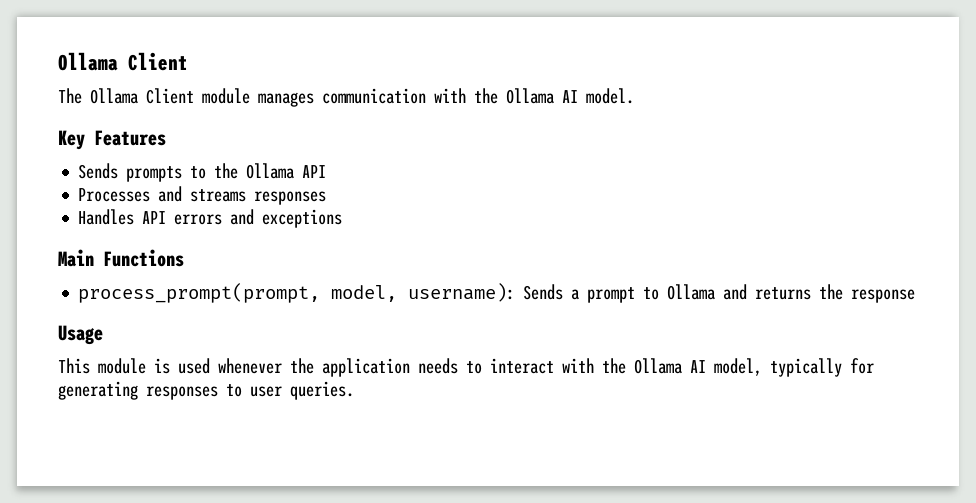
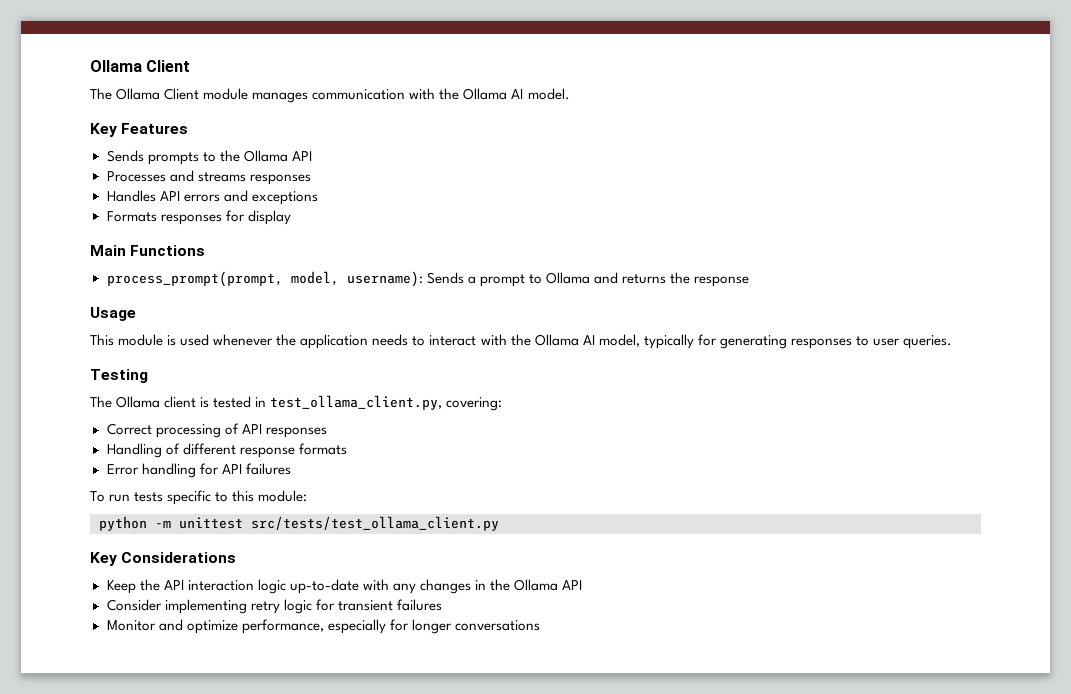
+ Formats responses for display
+ Testing
+ The Ollama client is tested in test_ollama_client.py, covering:
+ Correct processing of API responses
+ Handling of different response formats
+ Error handling for API failures
+ To run tests specific to this module:
+ python -m unittest src/tests/test_ollama_client.py
+ Key Considerations
+ Keep the API interaction logic up-to-date with any changes in the Ollama API
+ Consider implementing retry logic for transient failures
+ Monitor and optimize performance, especially for longer conversations

